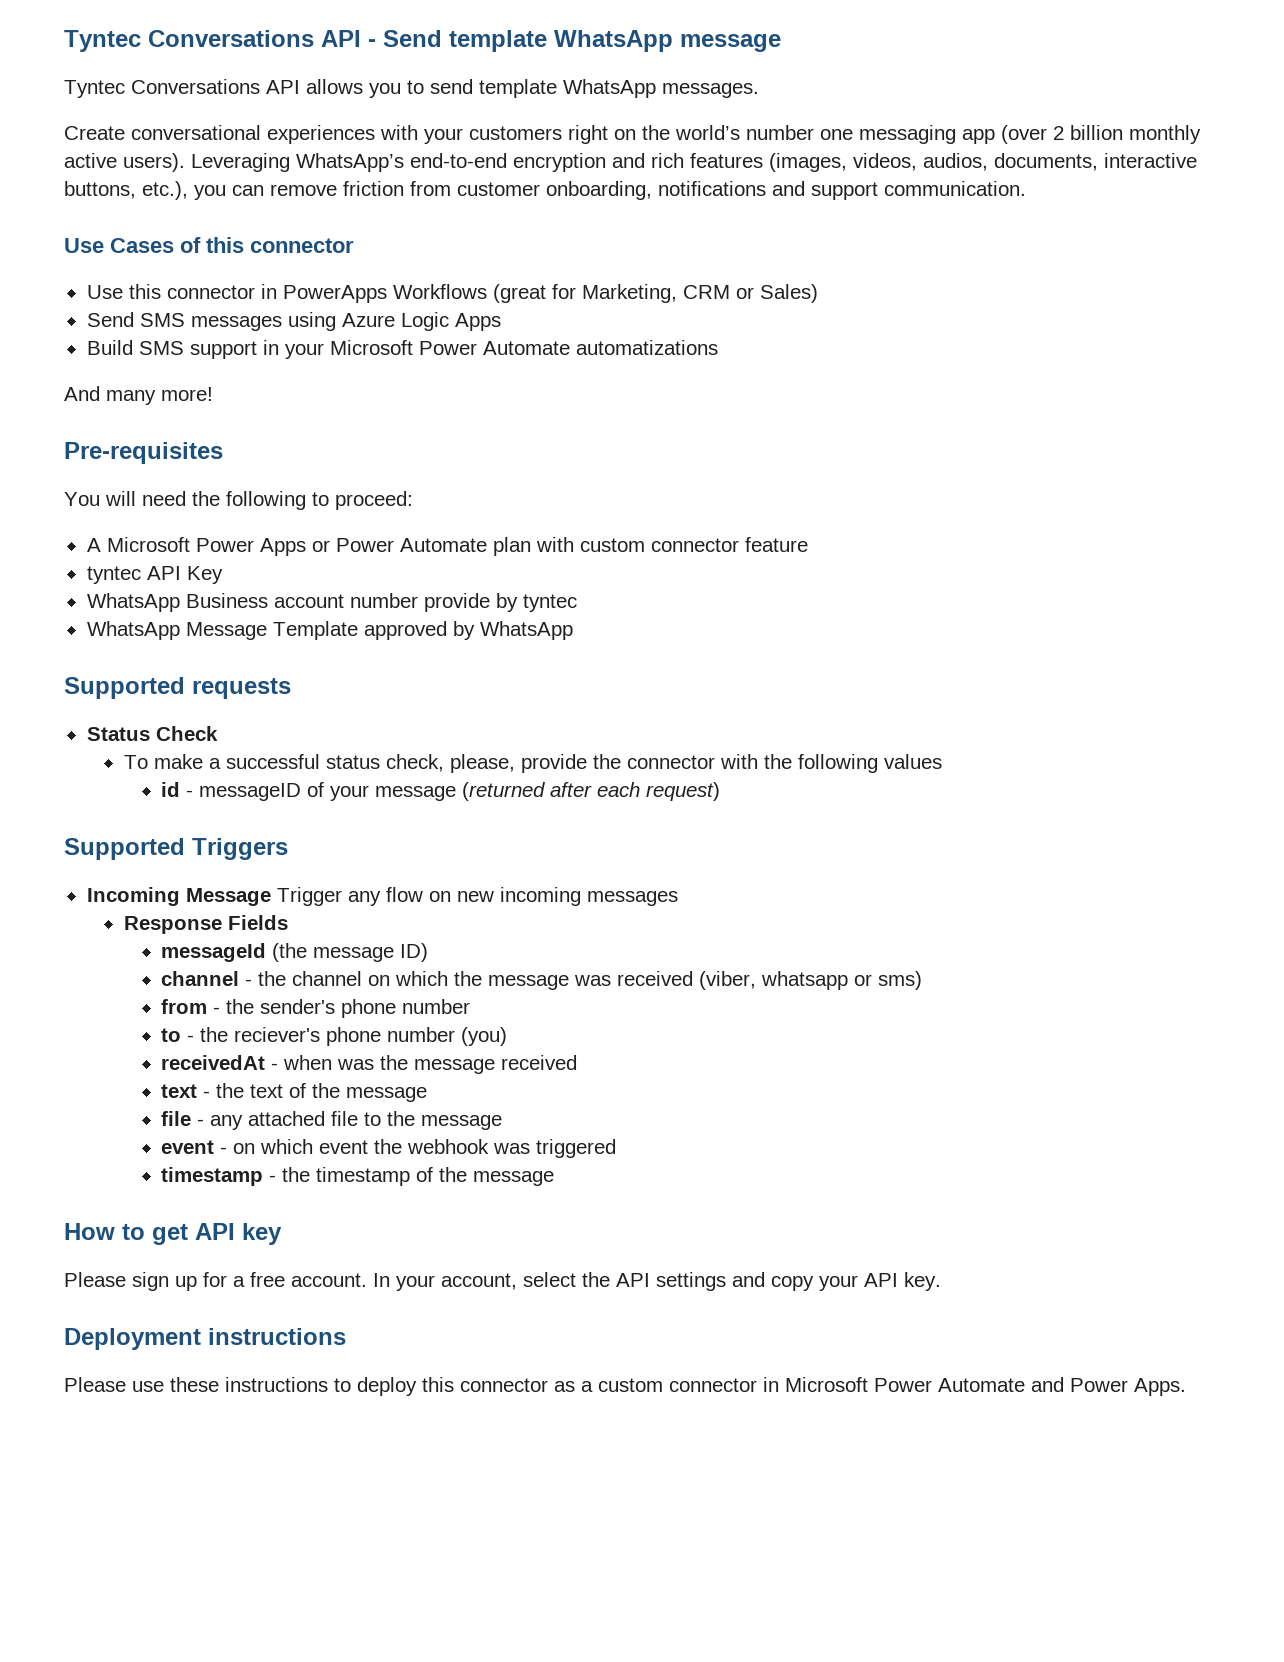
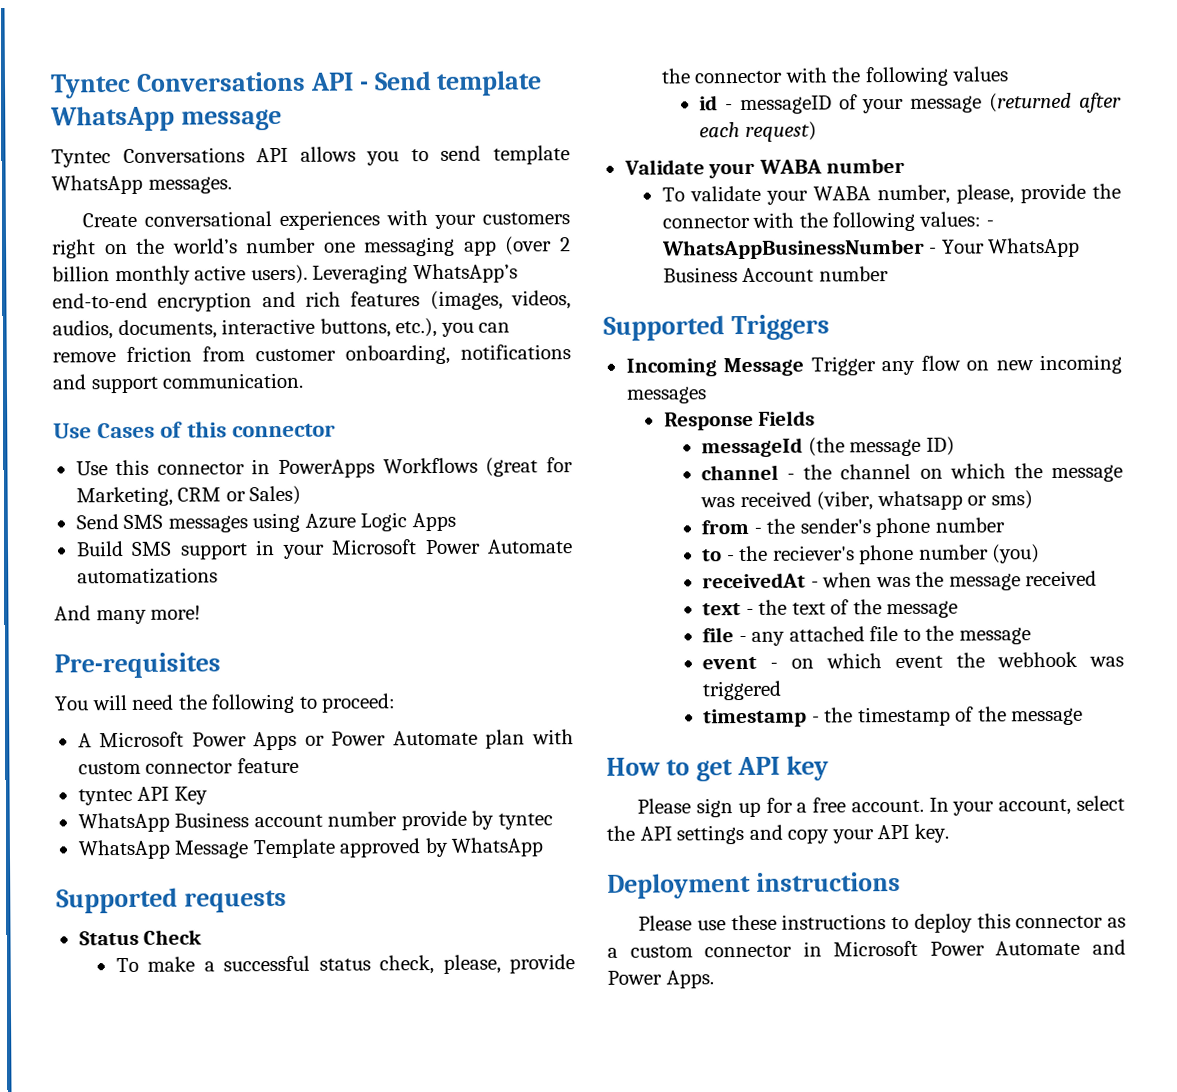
+ Validate your WABA number
+ To validate your WABA number, please, provide the connector with the following values: - WhatsAppBusinessNumber - Your WhatsApp Business Account number

